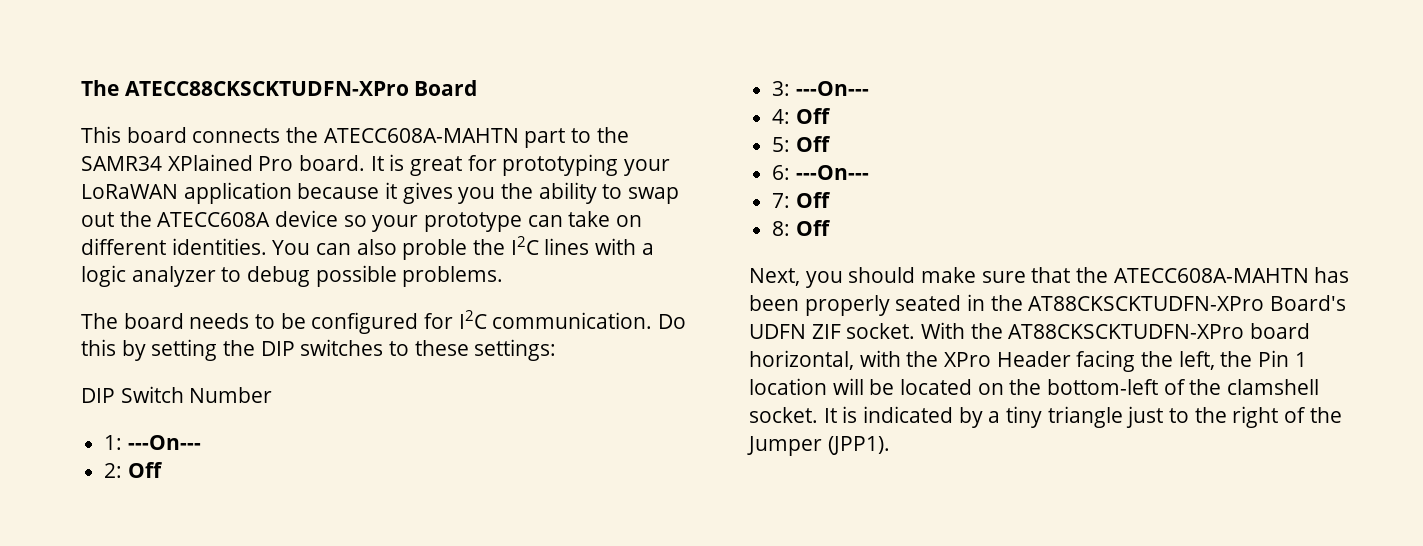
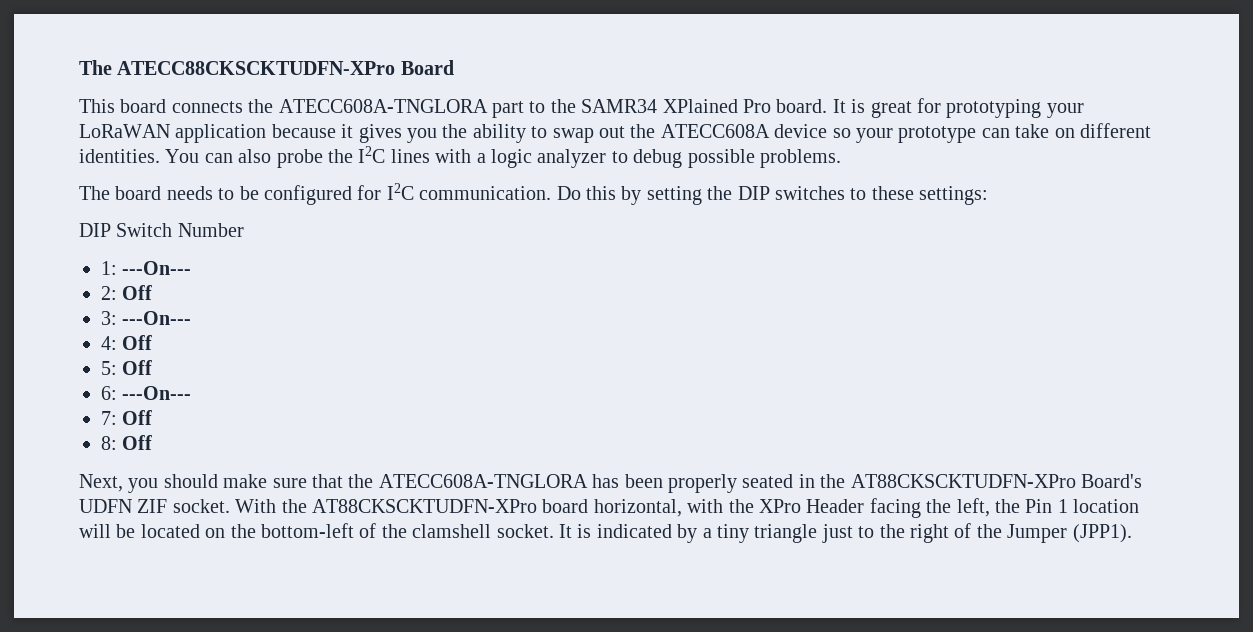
- This board connects the ATECC608A-MAHTN part to the SAMR34 XPlained Pro board.
+ This board connects the ATECC608A-TNGLORA part to the SAMR34 XPlained Pro board.
- You can also proble the I2C lines with a logic analyzer to debug possible problems.
+ You can also probe the I2C lines with a logic analyzer to debug possible problems.
- Next, you should make sure that the ATECC608A-MAHTN has been properly seated in the AT88CKSCKTUDFN-XPro Board's UDFN ZIF socket.
+ Next, you should make sure that the ATECC608A-TNGLORA has been properly seated in the AT88CKSCKTUDFN-XPro Board's UDFN ZIF socket.

